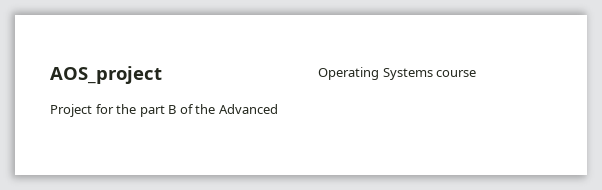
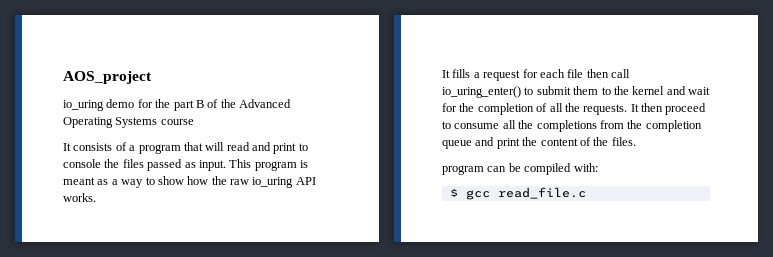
- Project for the part B of the Advanced Operating Systems course
+ io_uring demo for the part B of the Advanced Operating Systems course
+ It consists of a program that will read and print to console the files passed as input. This program is meant as a way to show how the raw io_uring API works.
+ It fills a request for each file then call io_uring_enter() to submit them to the kernel and wait for the completion of all the requests. It then proceed to consume all the completions from the completion queue and print the content of the files.
+ program can be compiled with:
+ $ gcc read_file.c

